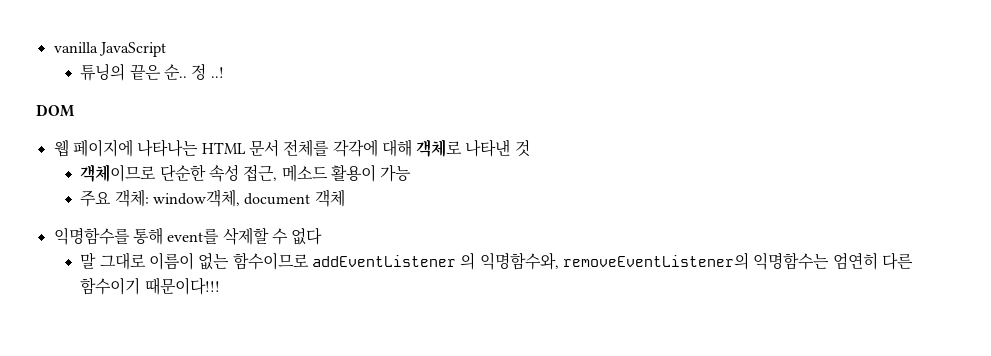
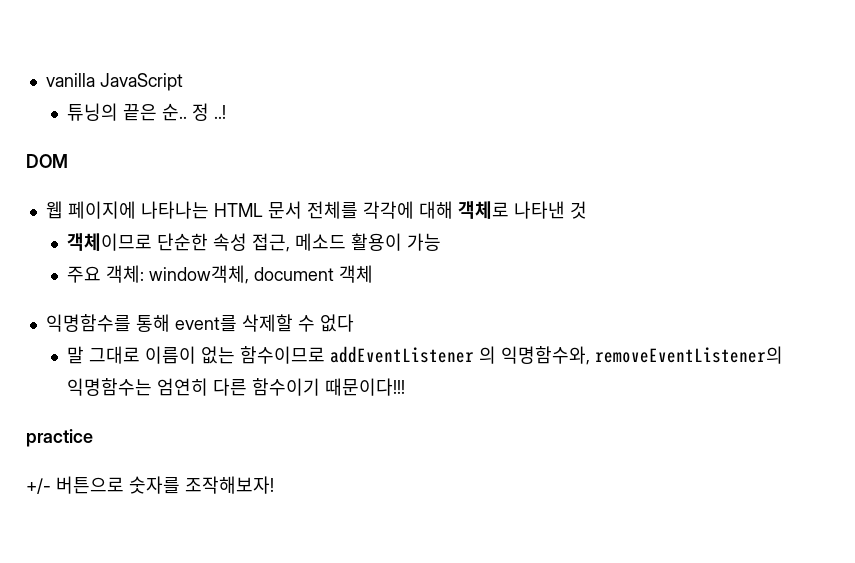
+ practice
+ +/- 버튼으로 숫자를 조작해보자!

